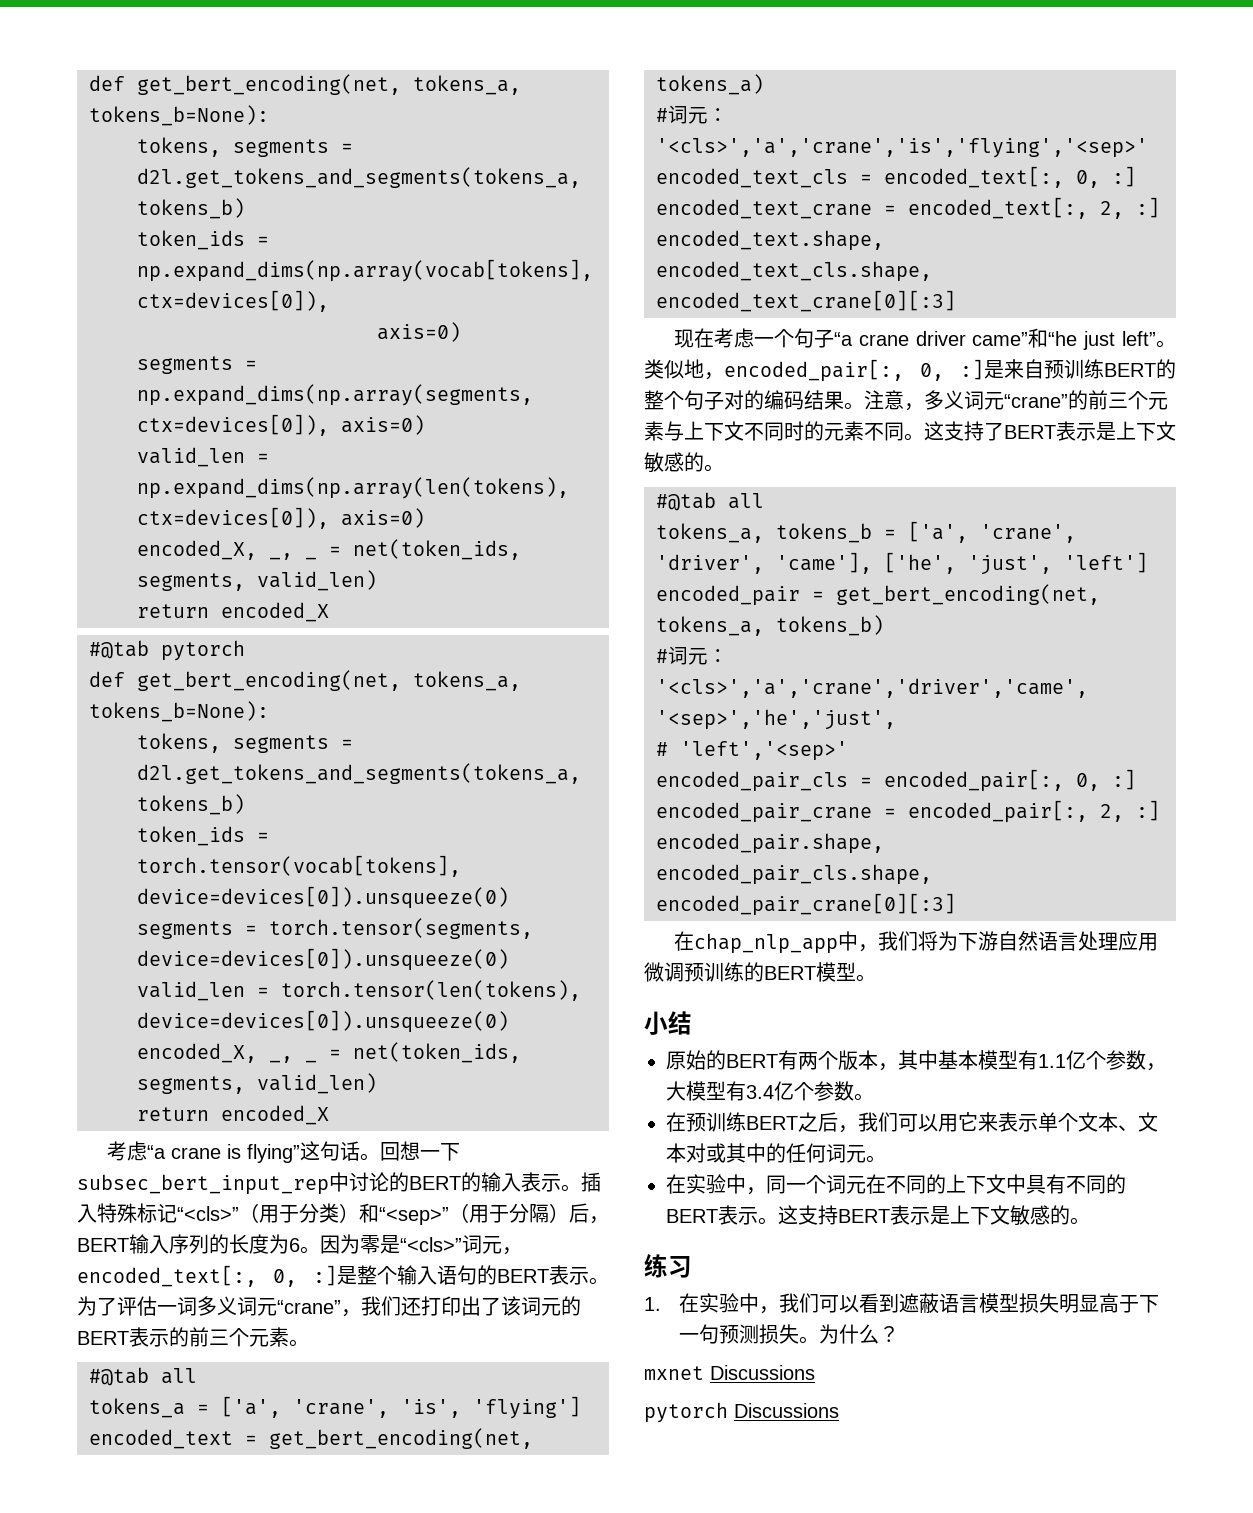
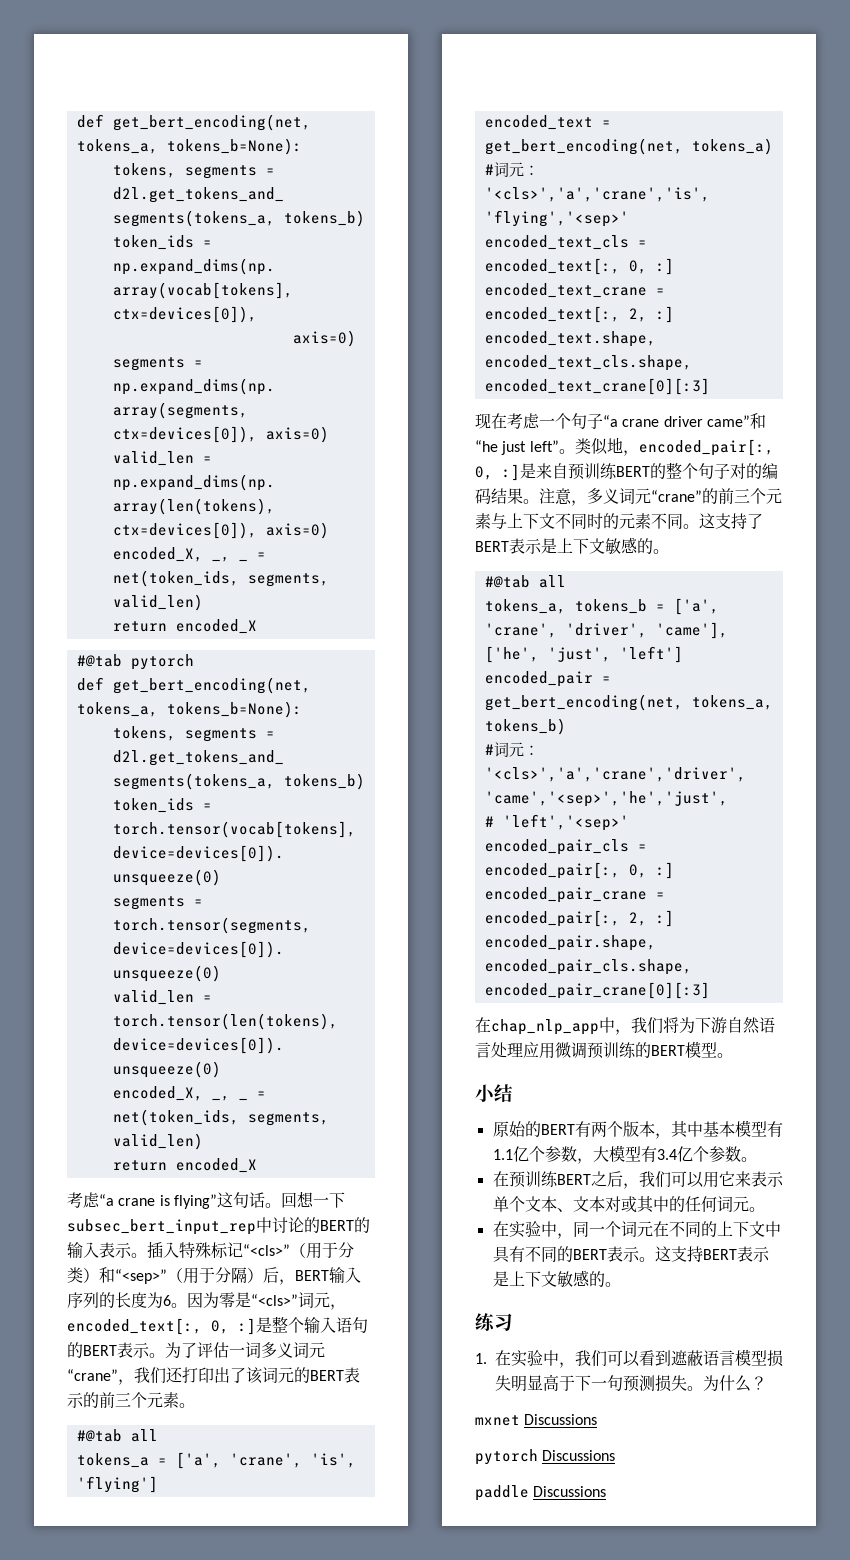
+ paddle Discussions

